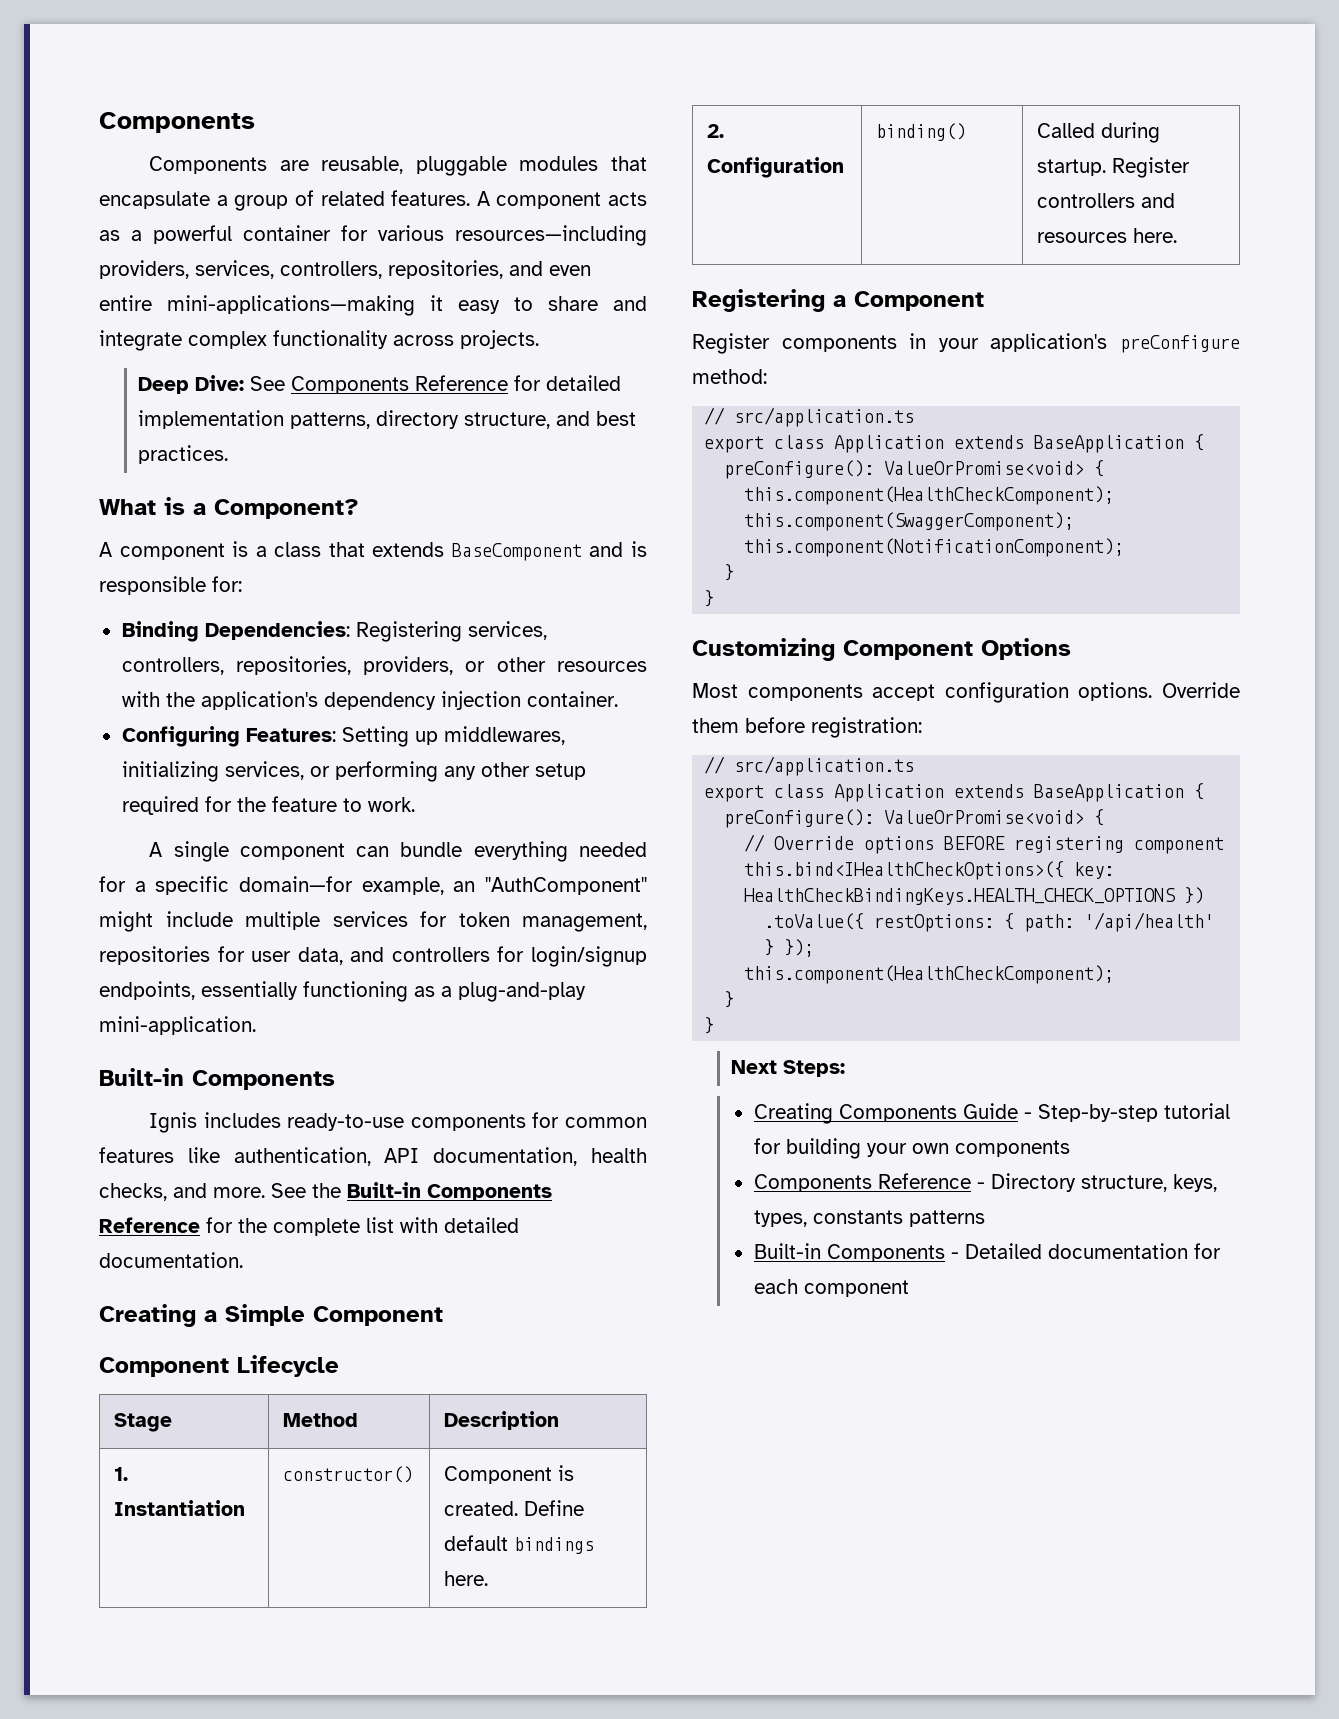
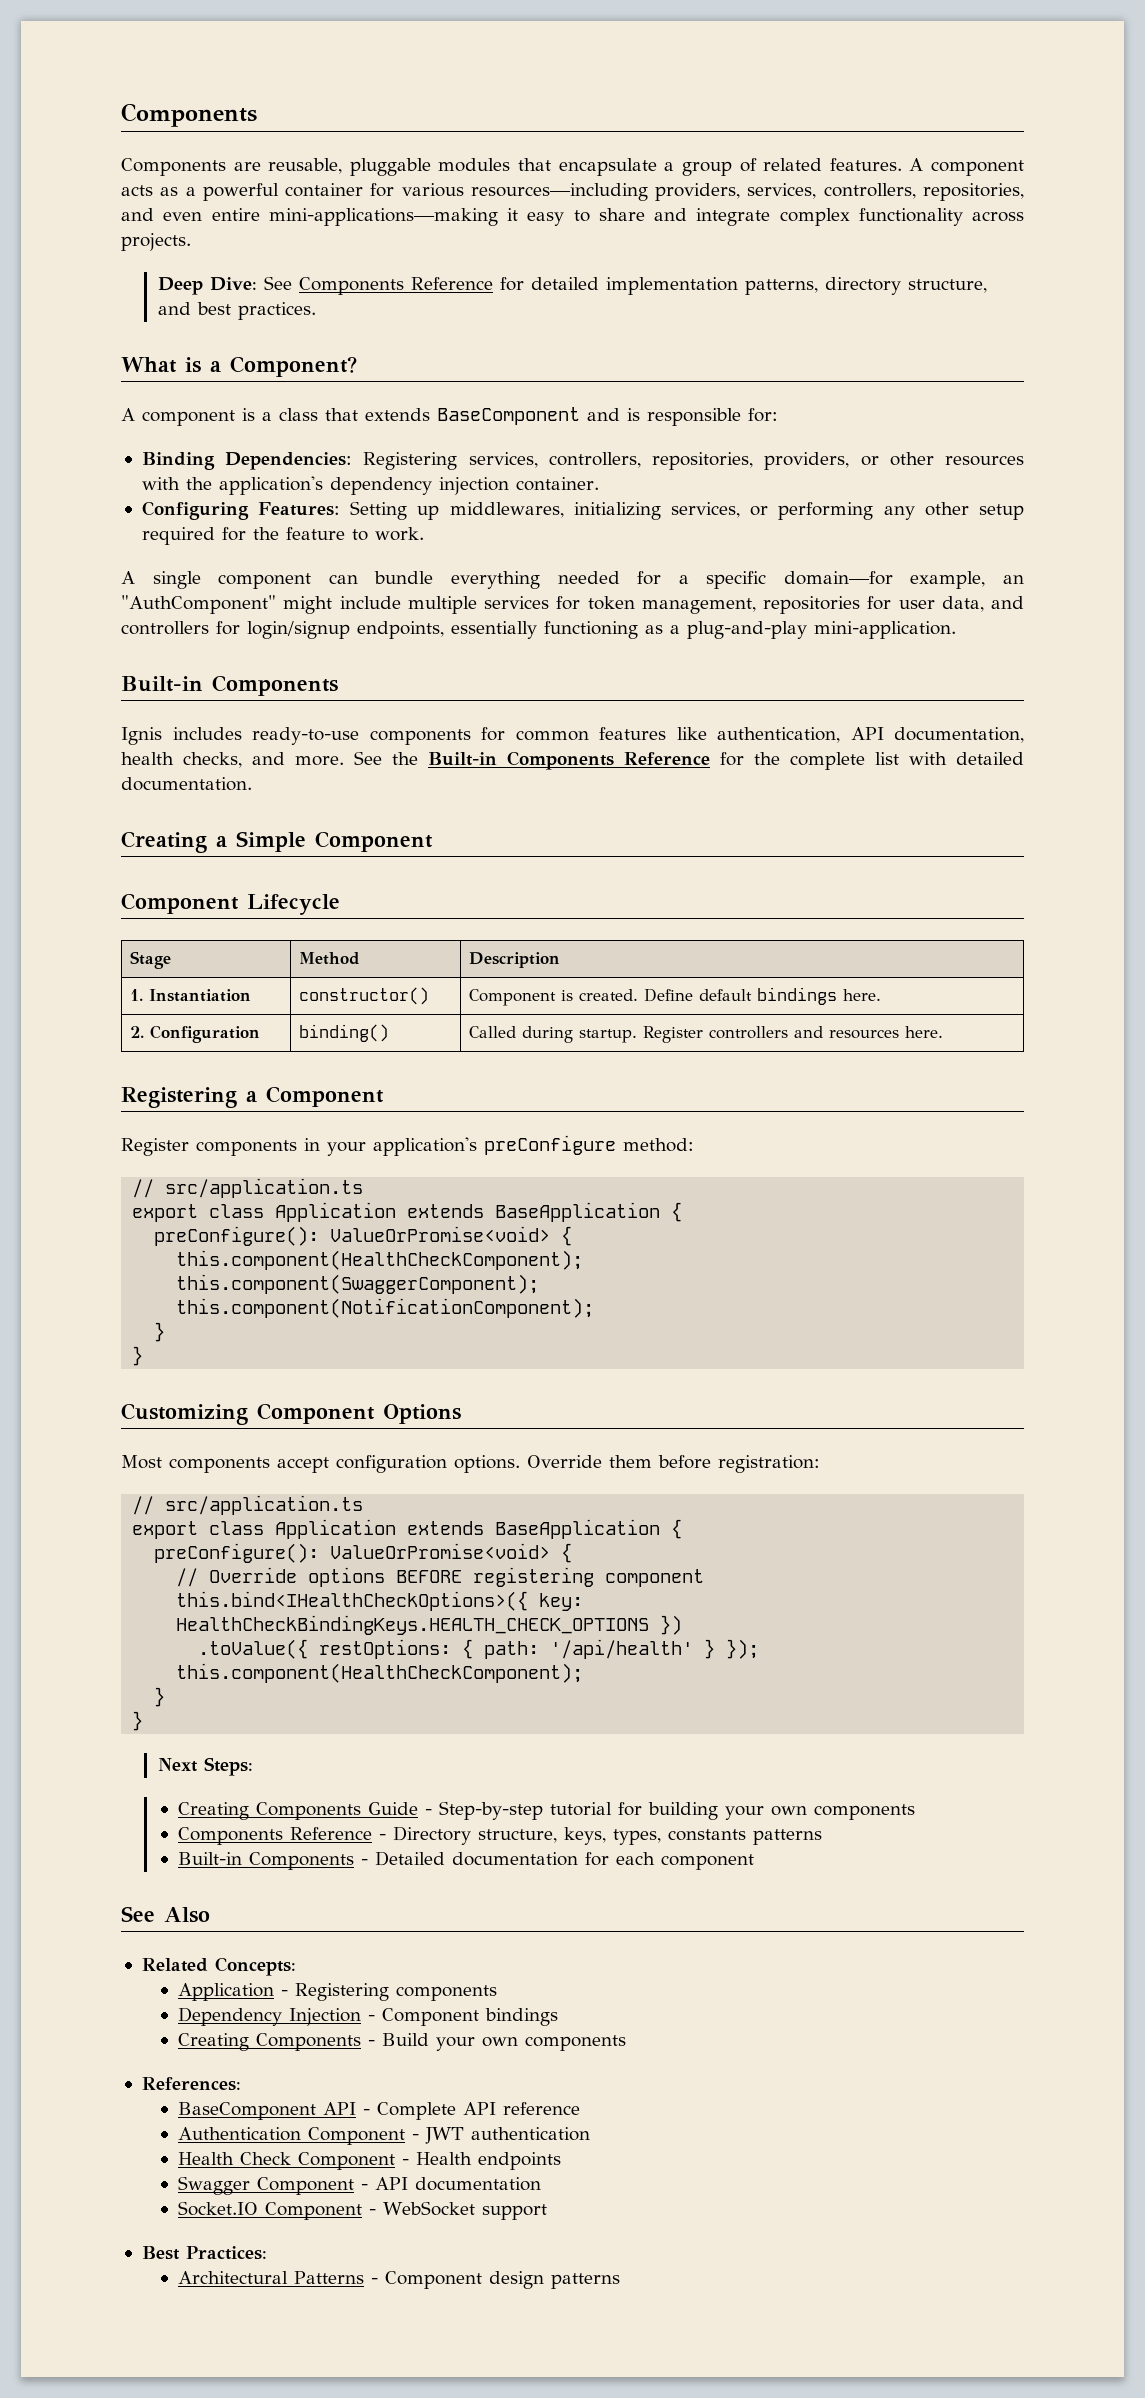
+ See Also
+ Related Concepts:
+ Application - Registering components
+ Dependency Injection - Component bindings
+ Creating Components - Build your own components
+ References:
+ BaseComponent API - Complete API reference
+ Authentication Component - JWT authentication
+ Health Check Component - Health endpoints
+ Swagger Component - API documentation
+ Socket.IO Component - WebSocket support
+ Best Practices:
+ Architectural Patterns - Component design patterns

